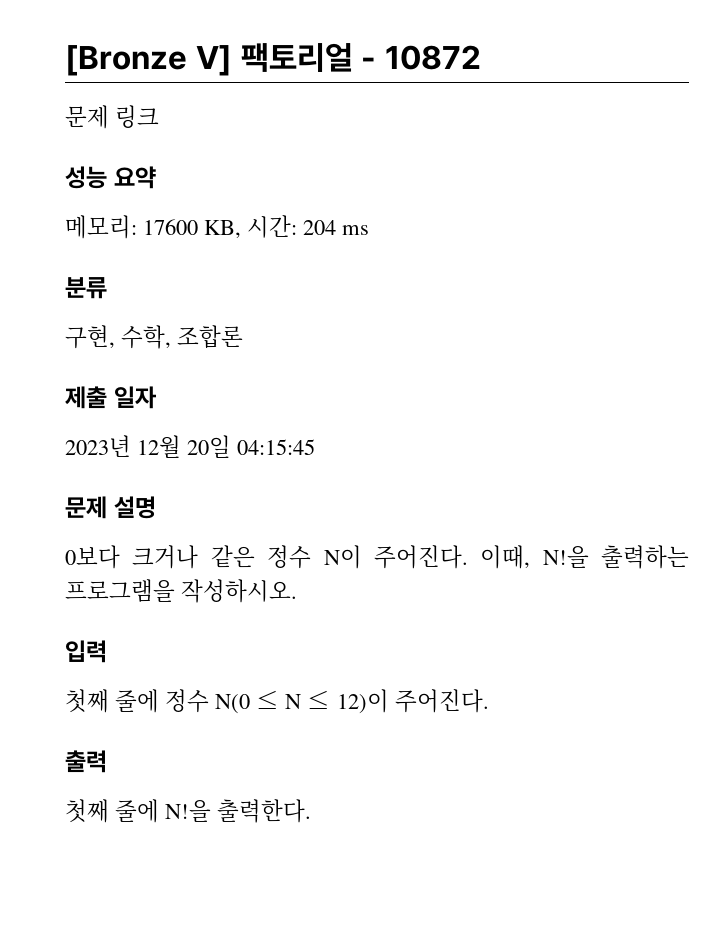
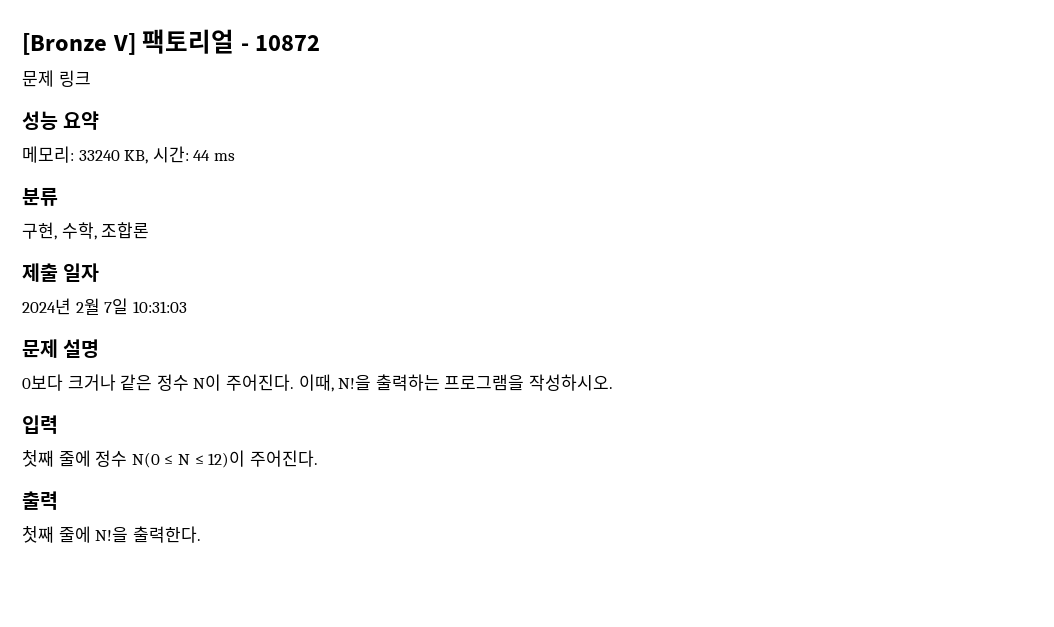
- 메모리: 17600 KB, 시간: 204 ms
+ 메모리: 33240 KB, 시간: 44 ms
- 2023년 12월 20일 04:15:45
+ 2024년 2월 7일 10:31:03

